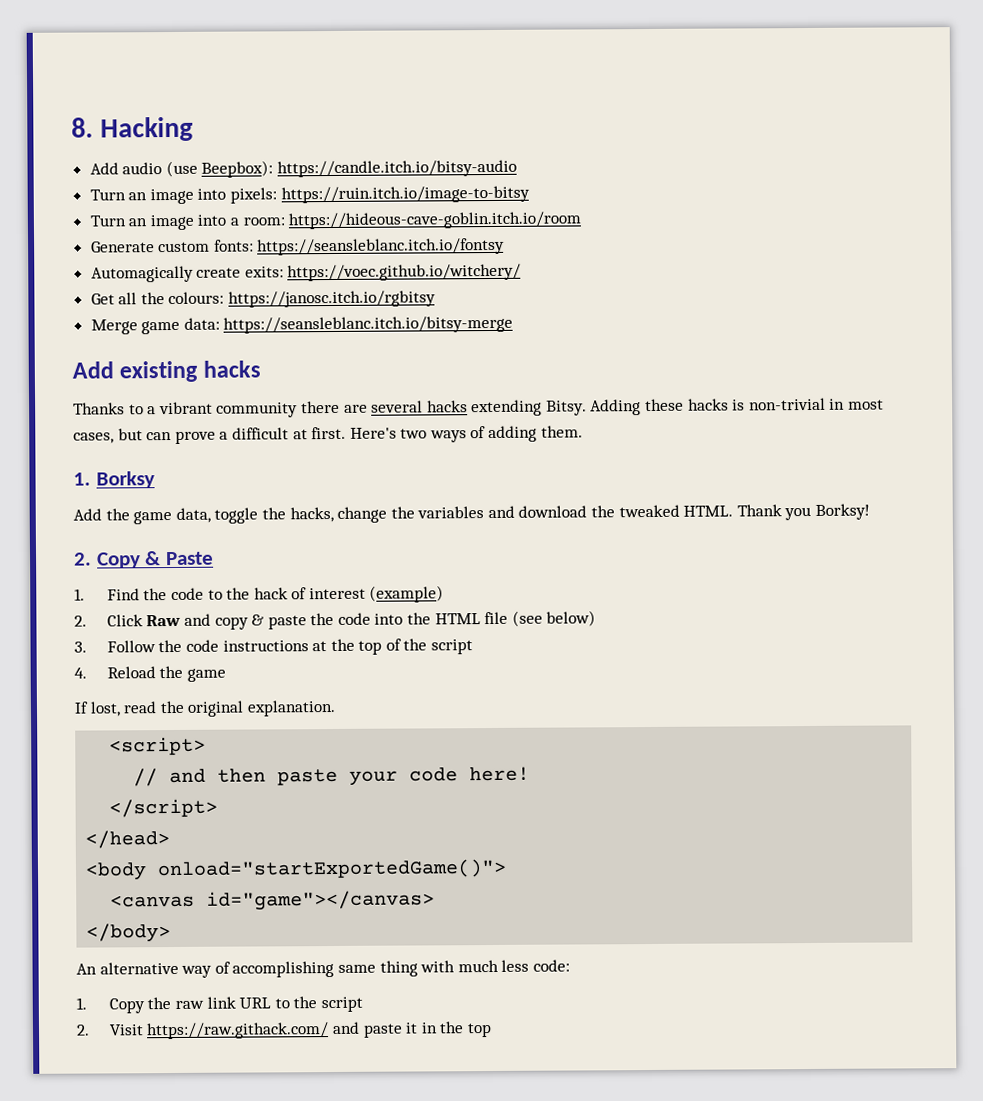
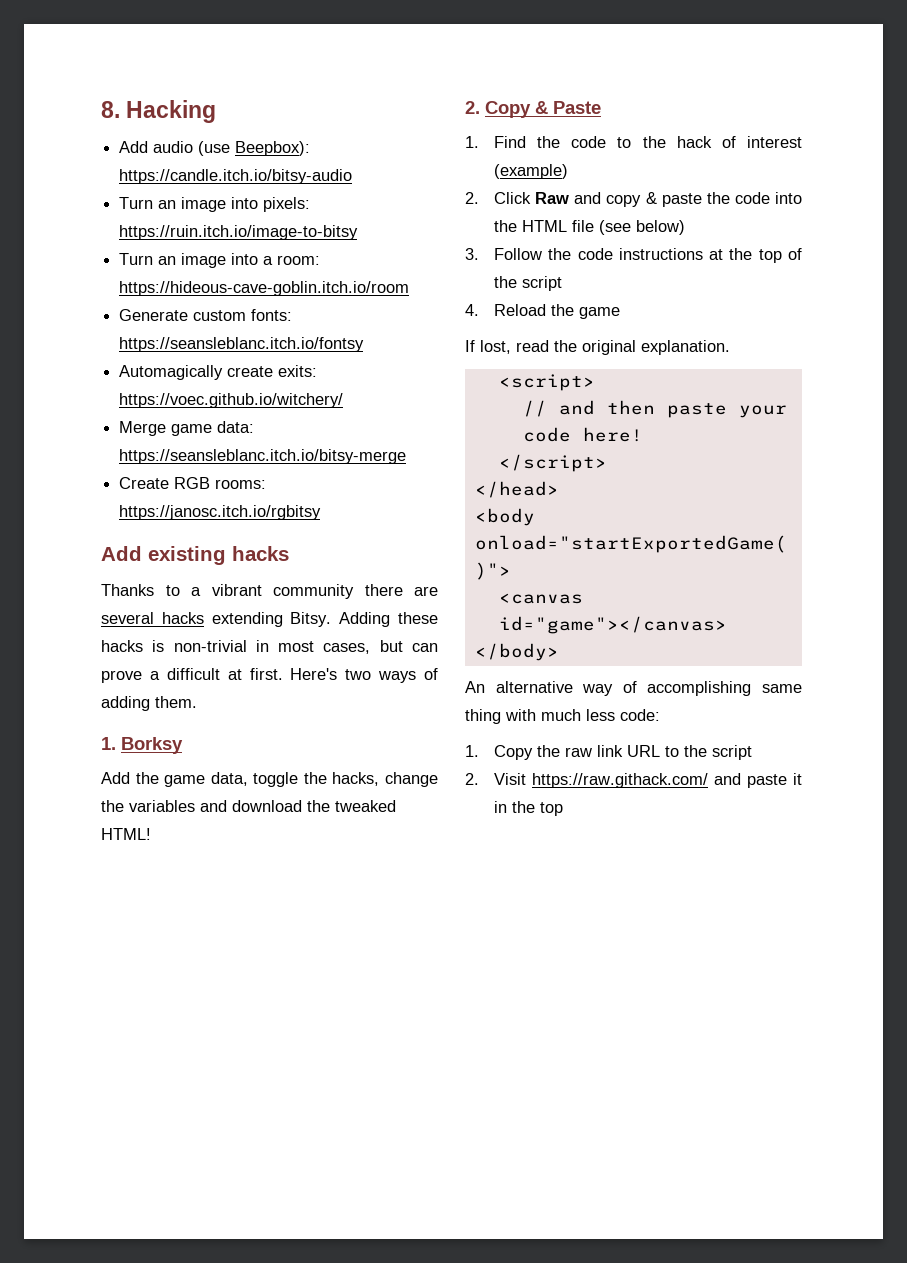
- Get all the colours: https://janosc.itch.io/rgbitsy
+ Create RGB rooms: https://janosc.itch.io/rgbitsy
- Add the game data, toggle the hacks, change the variables and download the tweaked HTML. Thank you Borksy!
+ Add the game data, toggle the hacks, change the variables and download the tweaked HTML!

